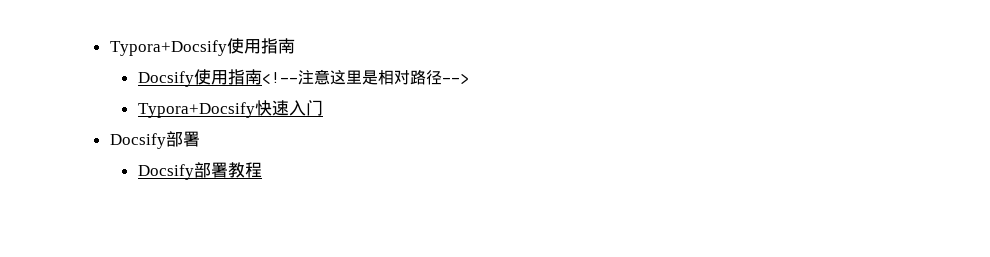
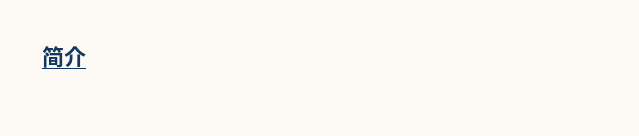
- Typora+Docsify使用指南
- Docsify使用指南<!--注意这里是相对路径-->
- Typora+Docsify快速入门
- Docsify部署
- Docsify部署教程
+ 简介

